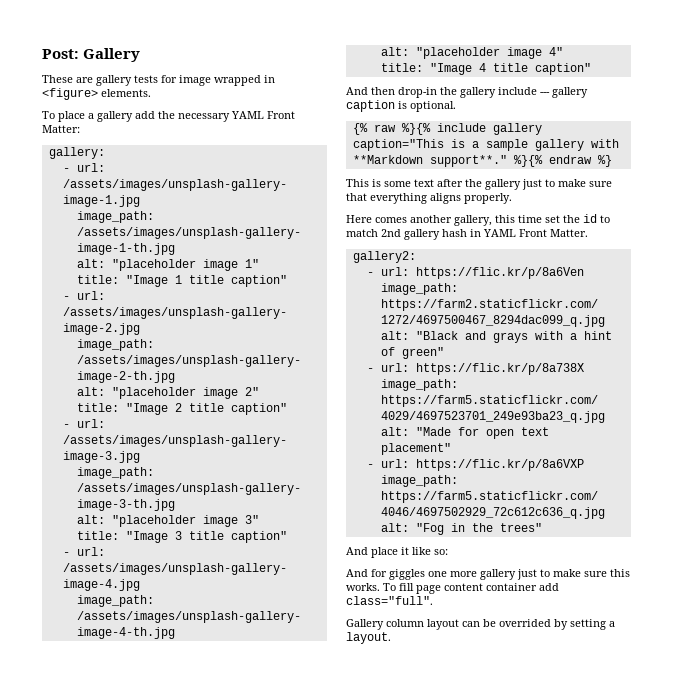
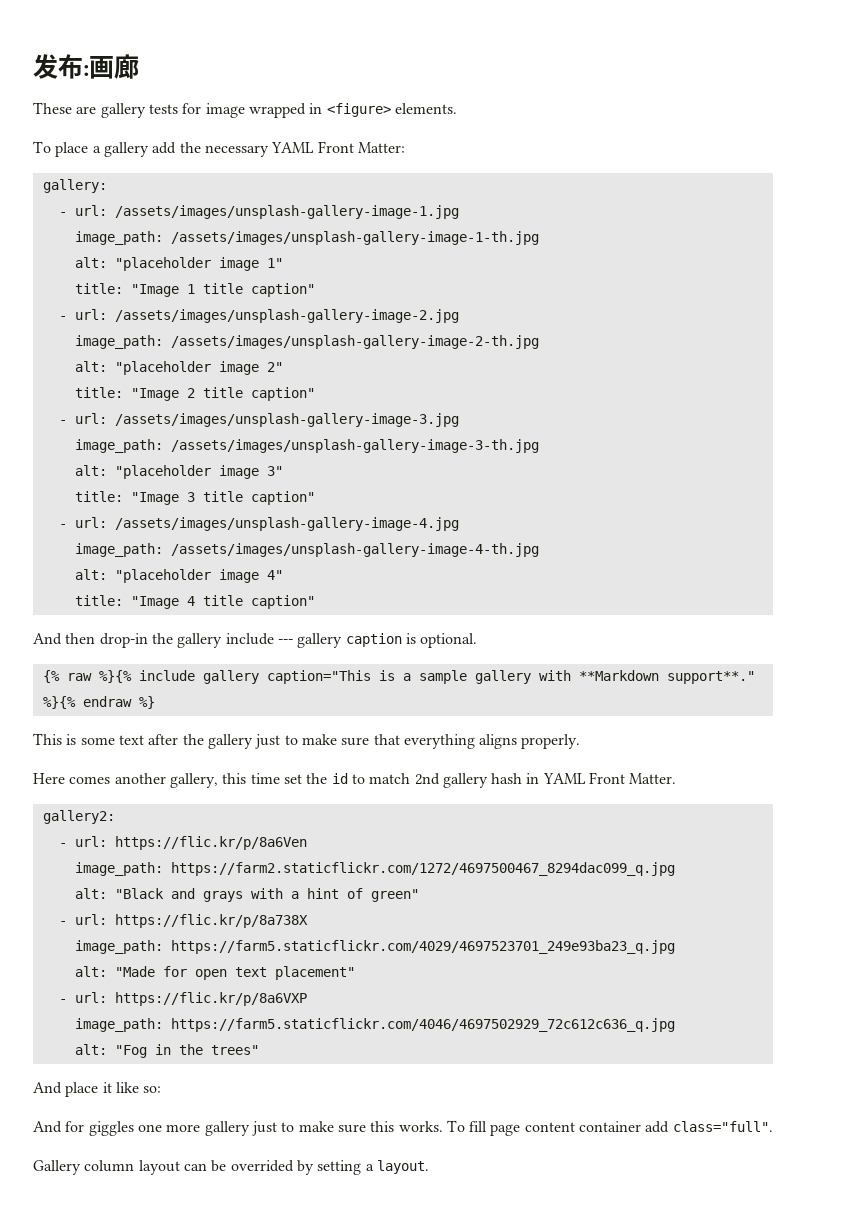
- Post: Gallery
+ 发布:画廊

